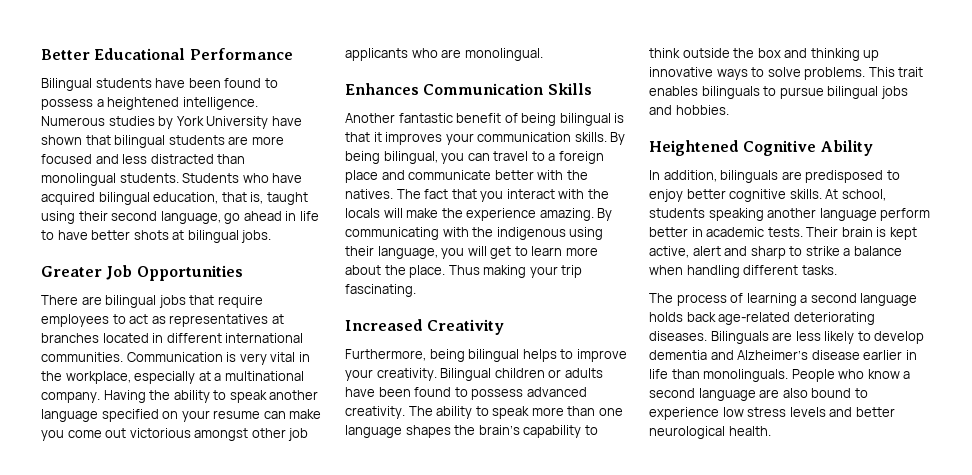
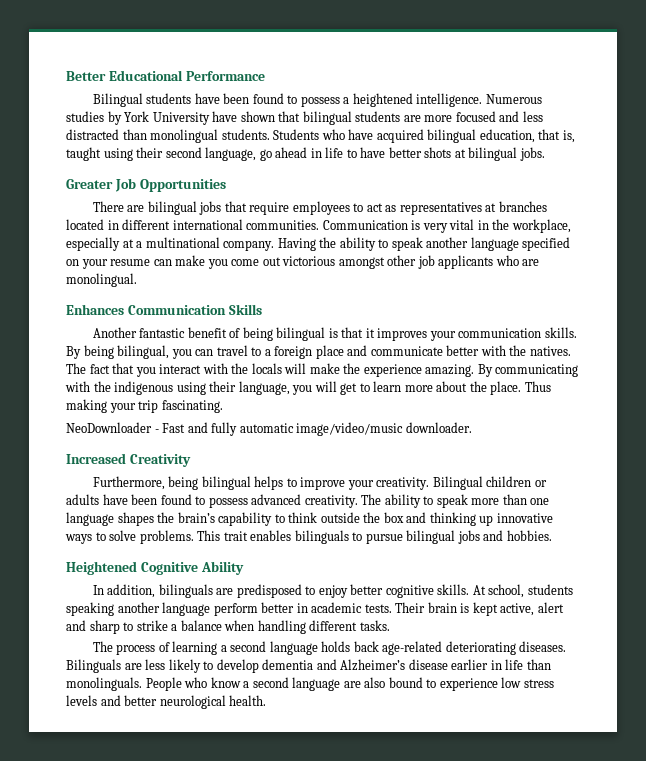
+ NeoDownloader - Fast and fully automatic image/video/music downloader.

